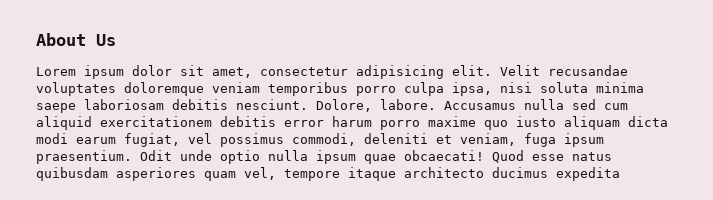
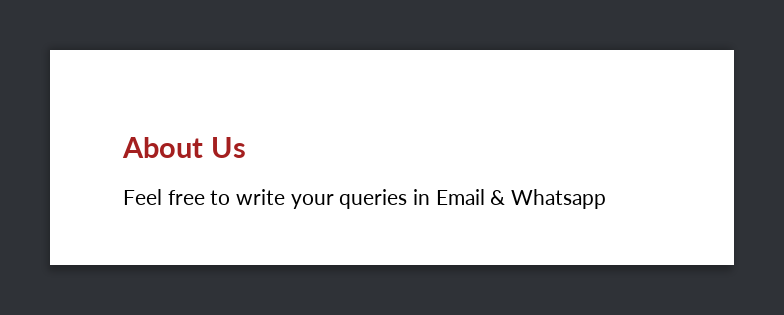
- Lorem ipsum dolor sit amet, consectetur adipisicing elit. Velit recusandae voluptates doloremque veniam temporibus porro culpa ipsa, nisi soluta minima saepe laboriosam debitis nesciunt. Dolore, labore. Accusamus nulla sed cum aliquid exercitationem debitis error harum porro maxime quo iusto aliquam dicta modi earum fugiat, vel possimus commodi, deleniti et veniam, fuga ipsum praesentium. Odit unde optio nulla ipsum quae obcaecati! Quod esse natus quibusdam asperiores quam vel, tempore itaque architecto ducimus expedita
+ Feel free to write your queries in Email & Whatsapp

